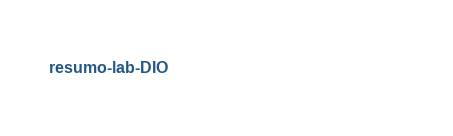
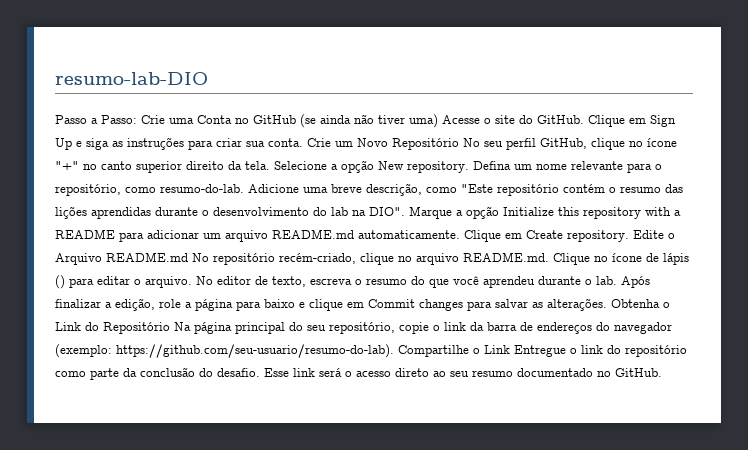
+ Passo a Passo: Crie uma Conta no GitHub (se ainda não tiver uma) Acesse o site do GitHub. Clique em Sign Up e siga as instruções para criar sua conta. Crie um Novo Repositório No seu perfil GitHub, clique no ícone "+" no canto superior direito da tela. Selecione a opção New repository. Defina um nome relevante para o repositório, como resumo-do-lab. Adicione uma breve descrição, como "Este repositório contém o resumo das lições aprendidas durante o desenvolvimento do lab na DIO". Marque a opção Initialize this repository with a README para adicionar um arquivo README.md automaticamente. Clique em Create repository. Edite o Arquivo README.md No repositório recém-criado, clique no arquivo README.md. Clique no ícone de lápis () para editar o arquivo. No editor de texto, escreva o resumo do que você aprendeu durante o lab. Após finalizar a edição, role a página para baixo e clique em Commit changes para salvar as alterações. Obtenha o Link do Repositório Na página principal do seu repositório, copie o link da barra de endereços do navegador (exemplo: https://github.com/seu-usuario/resumo-do-lab). Compartilhe o Link Entregue o link do repositório como parte da conclusão do desafio. Esse link será o acesso direto ao seu resumo documentado no GitHub.

